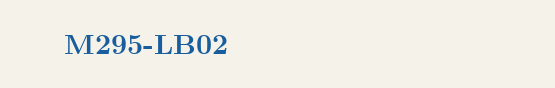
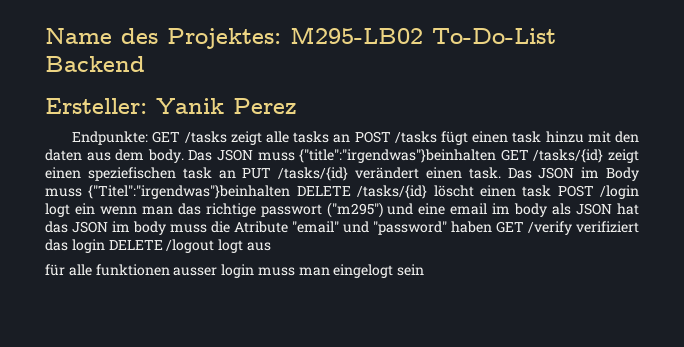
- M295-LB02
+ Name des Projektes: M295-LB02 To-Do-List Backend
+ Ersteller: Yanik Perez
+ Endpunkte: GET /tasks zeigt alle tasks an POST /tasks fügt einen task hinzu mit den daten aus dem body. Das JSON muss {"title":"irgendwas"}beinhalten GET /tasks/{id} zeigt einen speziefischen task an PUT /tasks/{id} verändert einen task. Das JSON im Body muss {"Titel":"irgendwas"}beinhalten DELETE /tasks/{id} löscht einen task POST /login logt ein wenn man das richtige passwort ("m295") und eine email im body als JSON hat das JSON im body muss die Atribute "email" und "password" haben GET /verify verifiziert das login DELETE /logout logt aus
+ für alle funktionen ausser login muss man eingelogt sein

